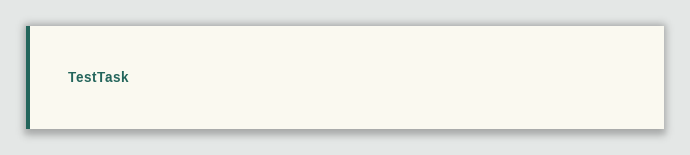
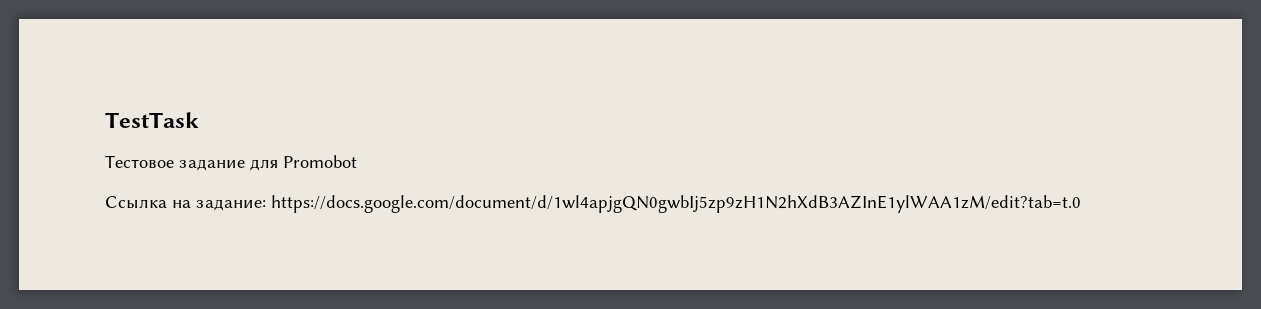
+ Тестовое задание для Promobot
+ Ссылка на задание: https://docs.google.com/document/d/1wl4apjgQN0gwbIj5zp9zH1N2hXdB3AZInE1ylWAA1zM/edit?tab=t.0

